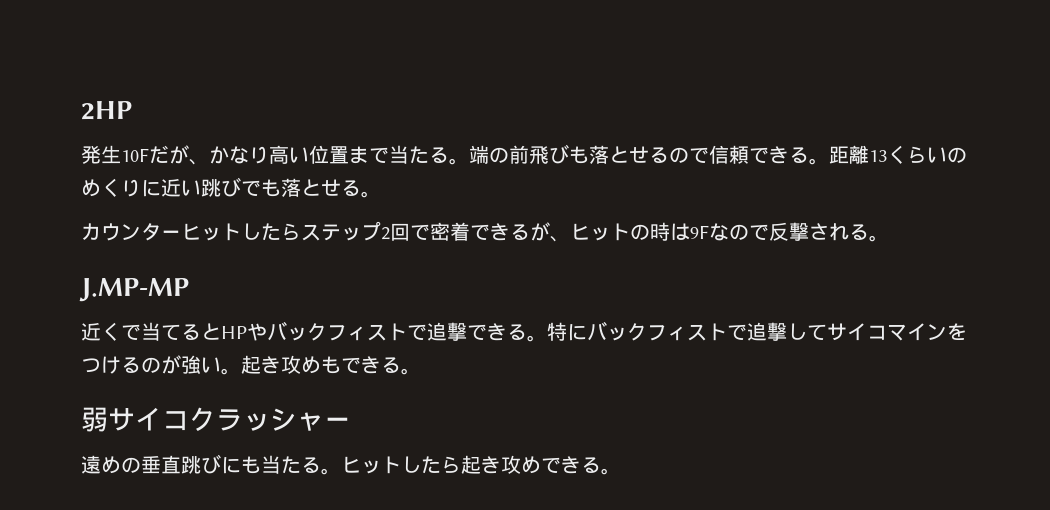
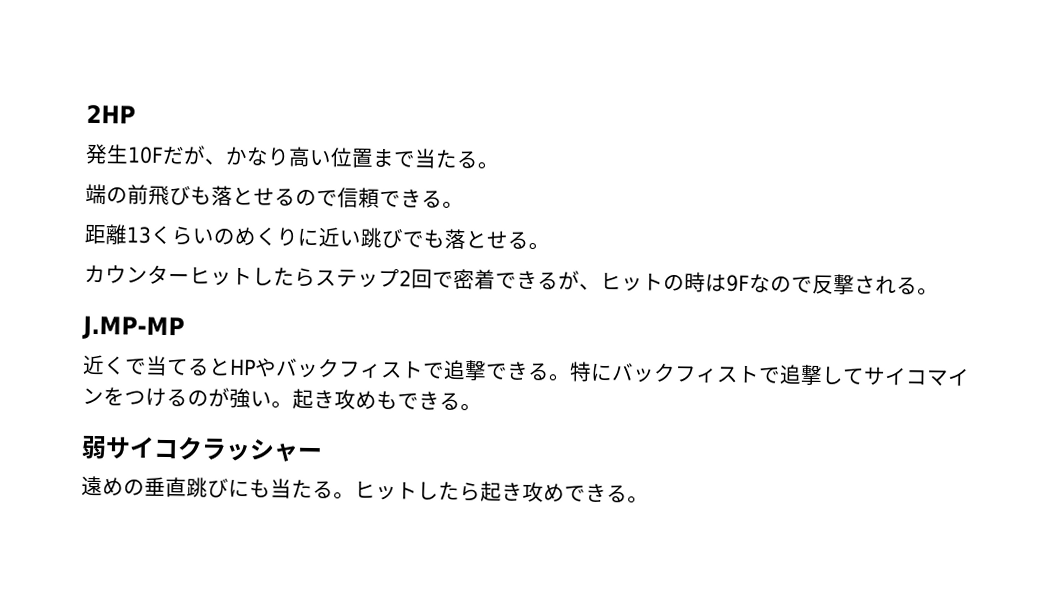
- 発生10Fだが、かなり高い位置まで当たる。端の前飛びも落とせるので信頼できる。距離13くらいのめくりに近い跳びでも落とせる。
+ 発生10Fだが、かなり高い位置まで当たる。
+ 端の前飛びも落とせるので信頼できる。
+ 距離13くらいのめくりに近い跳びでも落とせる。

